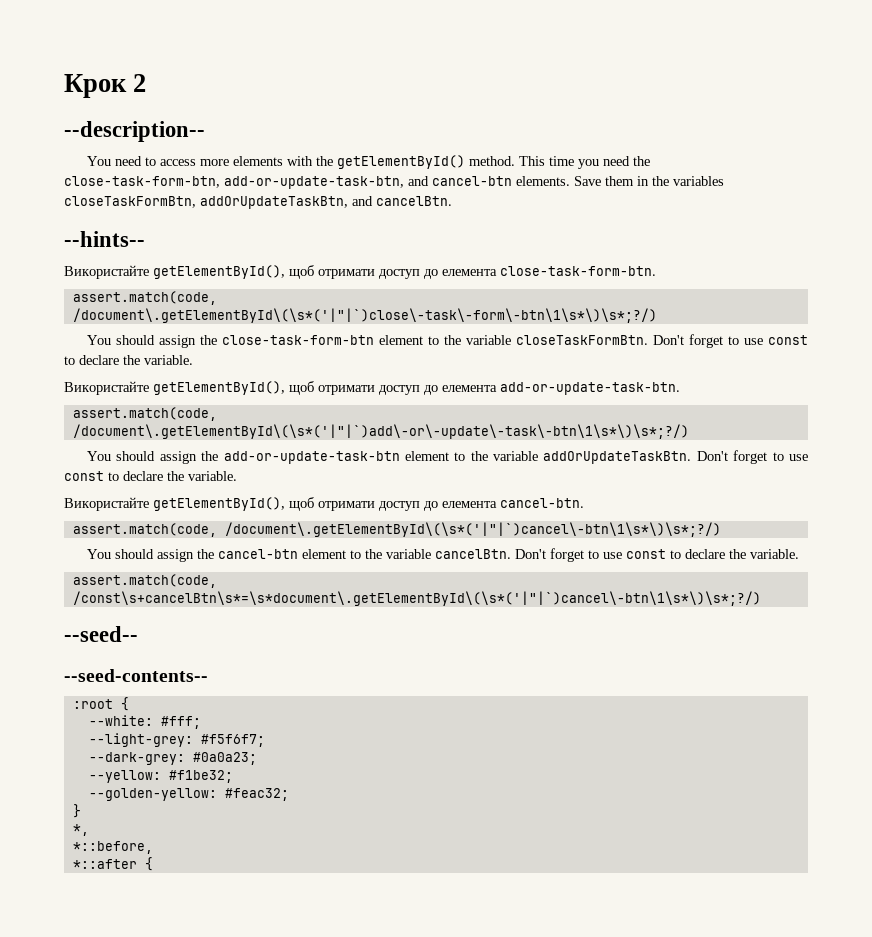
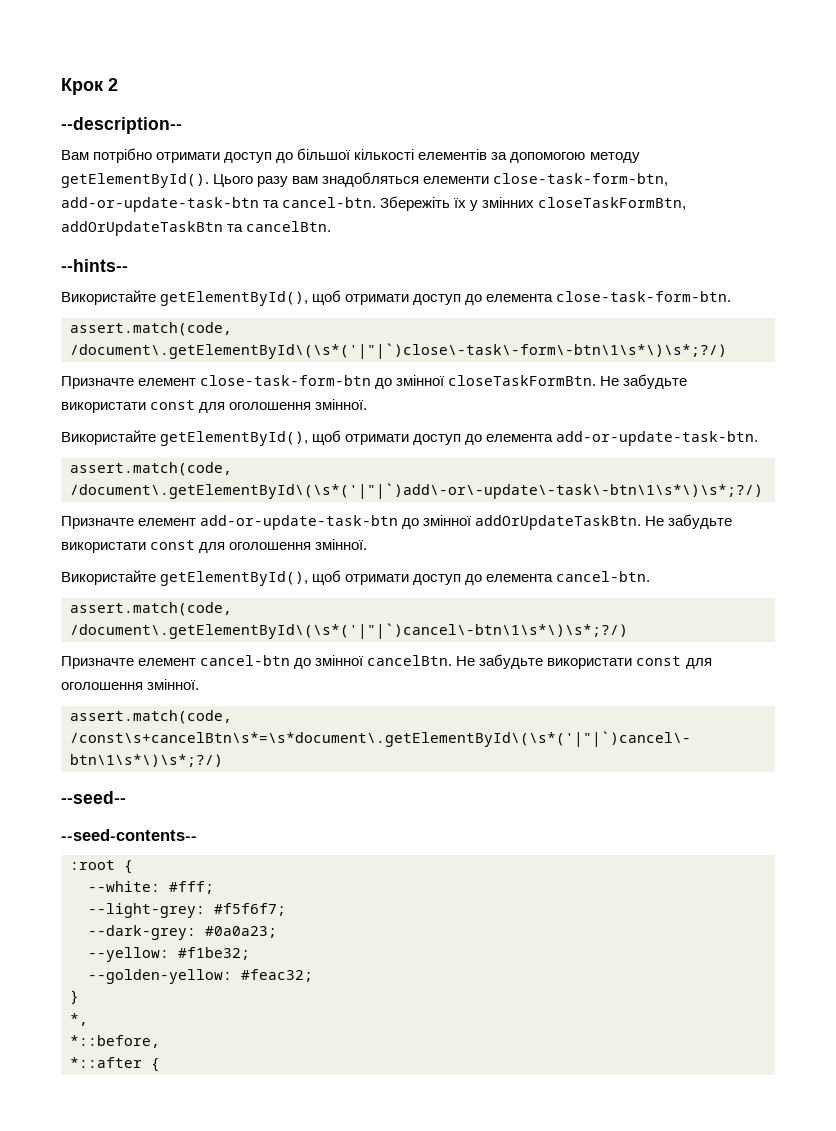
- You need to access more elements with the getElementById() method. This time you need the close-task-form-btn, add-or-update-task-btn, and cancel-btn elements. Save them in the variables closeTaskFormBtn, addOrUpdateTaskBtn, and cancelBtn.
+ Вам потрібно отримати доступ до більшої кількості елементів за допомогою методу getElementById(). Цього разу вам знадобляться елементи close-task-form-btn, add-or-update-task-btn та cancel-btn. Збережіть їх у змінних closeTaskFormBtn, addOrUpdateTaskBtn та cancelBtn.
- You should assign the close-task-form-btn element to the variable closeTaskFormBtn. Don't forget to use const to declare the variable.
+ Призначте елемент close-task-form-btn до змінної closeTaskFormBtn. Не забудьте використати const для оголошення змінної.
- You should assign the add-or-update-task-btn element to the variable addOrUpdateTaskBtn. Don't forget to use const to declare the variable.
+ Призначте елемент add-or-update-task-btn до змінної addOrUpdateTaskBtn. Не забудьте використати const для оголошення змінної.
- You should assign the cancel-btn element to the variable cancelBtn. Don't forget to use const to declare the variable.
+ Призначте елемент cancel-btn до змінної cancelBtn. Не забудьте використати const для оголошення змінної.

